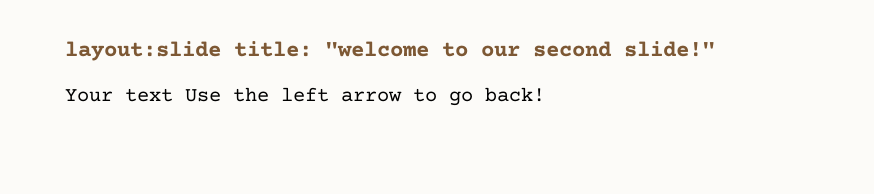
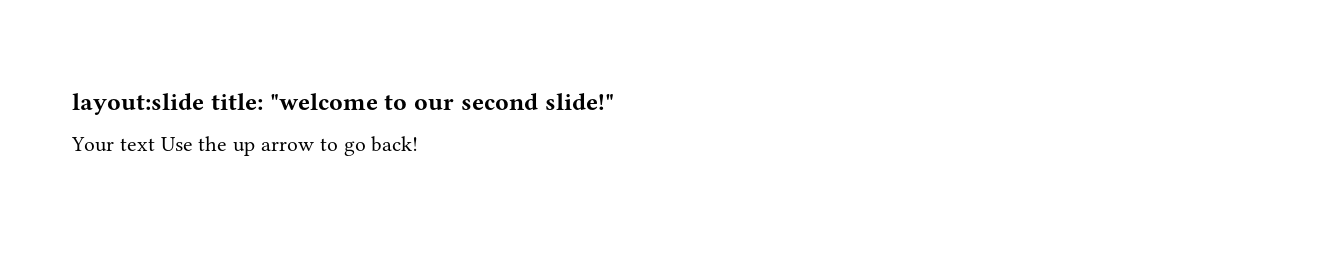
- Your text Use the left arrow to go back!
+ Your text Use the up arrow to go back!

